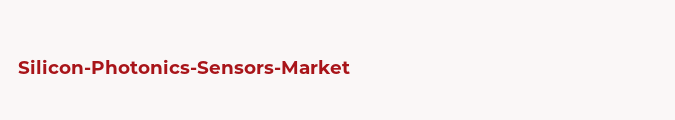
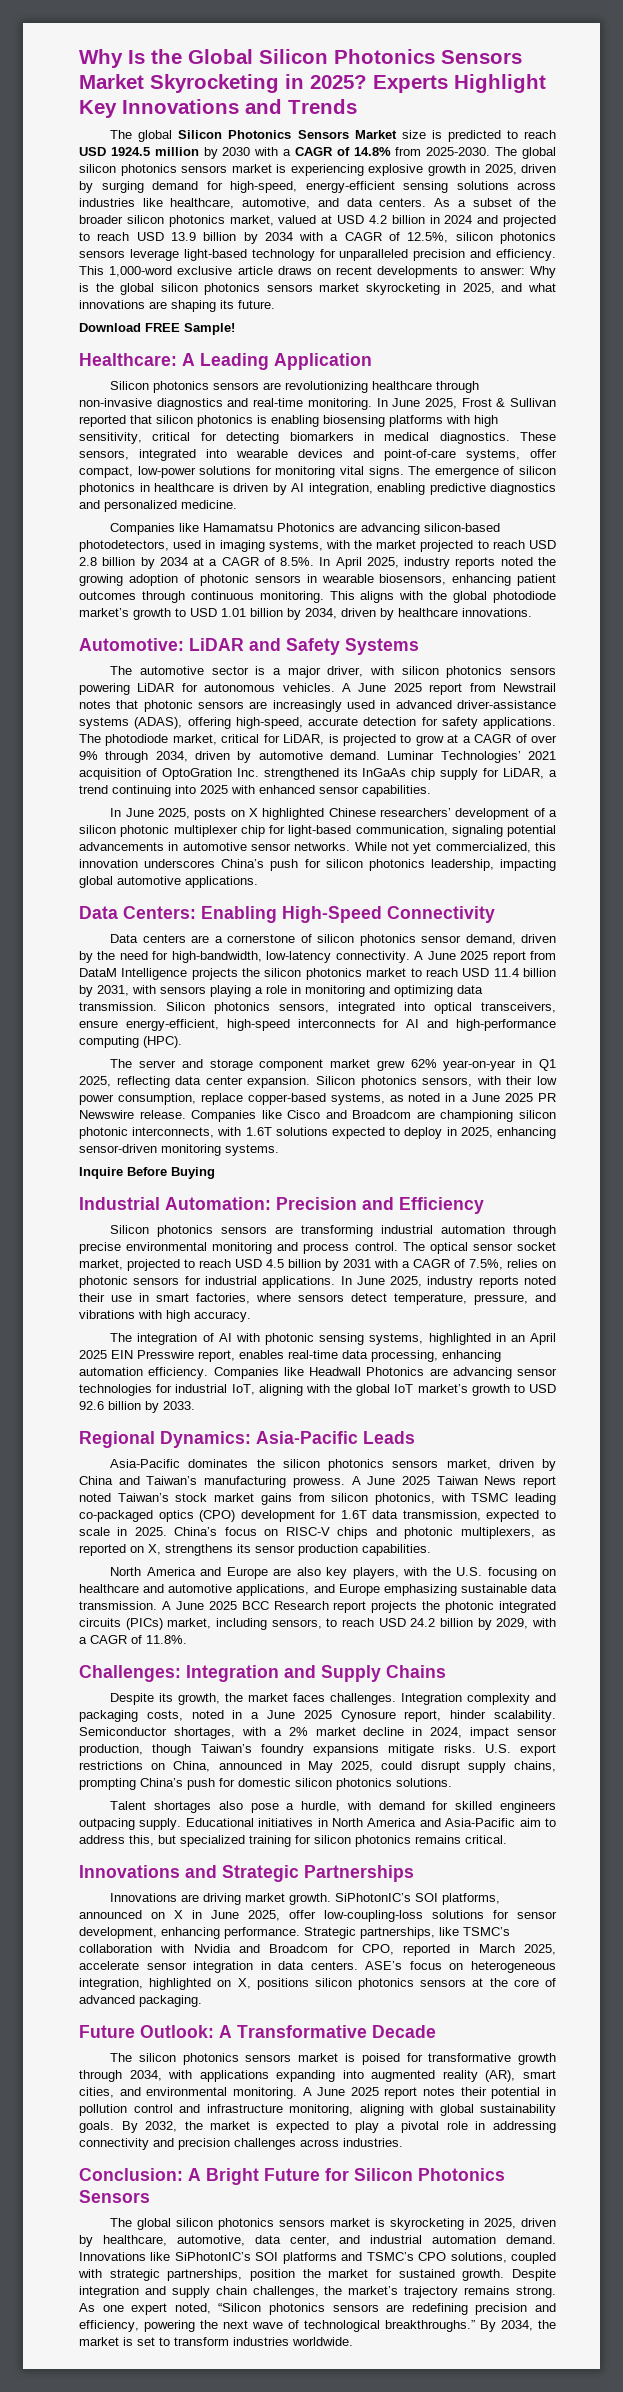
- Silicon-Photonics-Sensors-Market
+ Why Is the Global Silicon Photonics Sensors Market Skyrocketing in 2025? Experts Highlight Key Innovations and Trends
+ The global Silicon Photonics Sensors Market size is predicted to reach USD 1924.5 million by 2030 with a CAGR of 14.8% from 2025-2030. The global silicon photonics sensors market is experiencing explosive growth in 2025, driven by surging demand for high-speed, energy-efficient sensing solutions across industries like healthcare, automotive, and data centers. As a subset of the broader silicon photonics market, valued at USD 4.2 billion in 2024 and projected to reach USD 13.9 billion by 2034 with a CAGR of 12.5%, silicon photonics sensors leverage light-based technology for unparalleled precision and efficiency. This 1,000-word exclusive article draws on recent developments to answer: Why is the global silicon photonics sensors market skyrocketing in 2025, and what innovations are shaping its future.
+ Download FREE Sample!
+ Healthcare: A Leading Application
+ Silicon photonics sensors are revolutionizing healthcare through non-invasive diagnostics and real-time monitoring. In June 2025, Frost & Sullivan reported that silicon photonics is enabling biosensing platforms with high sensitivity, critical for detecting biomarkers in medical diagnostics. These sensors, integrated into wearable devices and point-of-care systems, offer compact, low-power solutions for monitoring vital signs. The emergence of silicon photonics in healthcare is driven by AI integration, enabling predictive diagnostics and personalized medicine.
+ Companies like Hamamatsu Photonics are advancing silicon-based photodetectors, used in imaging systems, with the market projected to reach USD 2.8 billion by 2034 at a CAGR of 8.5%. In April 2025, industry reports noted the growing adoption of photonic sensors in wearable biosensors, enhancing patient outcomes through continuous monitoring. This aligns with the global photodiode market’s growth to USD 1.01 billion by 2034, driven by healthcare innovations.
+ Automotive: LiDAR and Safety Systems
+ The automotive sector is a major driver, with silicon photonics sensors powering LiDAR for autonomous vehicles. A June 2025 report from Newstrail notes that photonic sensors are increasingly used in advanced driver-assistance systems (ADAS), offering high-speed, accurate detection for safety applications. The photodiode market, critical for LiDAR, is projected to grow at a CAGR of over 9% through 2034, driven by automotive demand. Luminar Technologies’ 2021 acquisition of OptoGration Inc. strengthened its InGaAs chip supply for LiDAR, a trend continuing into 2025 with enhanced sensor capabilities.
+ In June 2025, posts on X highlighted Chinese researchers’ development of a silicon photonic multiplexer chip for light-based communication, signaling potential advancements in automotive sensor networks. While not yet commercialized, this innovation underscores China’s push for silicon photonics leadership, impacting global automotive applications.
+ Data Centers: Enabling High-Speed Connectivity
+ Data centers are a cornerstone of silicon photonics sensor demand, driven by the need for high-bandwidth, low-latency connectivity. A June 2025 report from DataM Intelligence projects the silicon photonics market to reach USD 11.4 billion by 2031, with sensors playing a role in monitoring and optimizing data transmission. Silicon photonics sensors, integrated into optical transceivers, ensure energy-efficient, high-speed interconnects for AI and high-performance computing (HPC).
+ The server and storage component market grew 62% year-on-year in Q1 2025, reflecting data center expansion. Silicon photonics sensors, with their low power consumption, replace copper-based systems, as noted in a June 2025 PR Newswire release. Companies like Cisco and Broadcom are championing silicon photonic interconnects, with 1.6T solutions expected to deploy in 2025, enhancing sensor-driven monitoring systems.
+ Inquire Before Buying
+ Industrial Automation: Precision and Efficiency
+ Silicon photonics sensors are transforming industrial automation through precise environmental monitoring and process control. The optical sensor socket market, projected to reach USD 4.5 billion by 2031 with a CAGR of 7.5%, relies on photonic sensors for industrial applications. In June 2025, industry reports noted their use in smart factories, where sensors detect temperature, pressure, and vibrations with high accuracy.
+ The integration of AI with photonic sensing systems, highlighted in an April 2025 EIN Presswire report, enables real-time data processing, enhancing automation efficiency. Companies like Headwall Photonics are advancing sensor technologies for industrial IoT, aligning with the global IoT market’s growth to USD 92.6 billion by 2033.
+ Regional Dynamics: Asia-Pacific Leads
+ Asia-Pacific dominates the silicon photonics sensors market, driven by China and Taiwan’s manufacturing prowess. A June 2025 Taiwan News report noted Taiwan’s stock market gains from silicon photonics, with TSMC leading co-packaged optics (CPO) development for 1.6T data transmission, expected to scale in 2025. China’s focus on RISC-V chips and photonic multiplexers, as reported on X, strengthens its sensor production capabilities.
+ North America and Europe are also key players, with the U.S. focusing on healthcare and automotive applications, and Europe emphasizing sustainable data transmission. A June 2025 BCC Research report projects the photonic integrated circuits (PICs) market, including sensors, to reach USD 24.2 billion by 2029, with a CAGR of 11.8%.
+ Challenges: Integration and Supply Chains
+ Despite its growth, the market faces challenges. Integration complexity and packaging costs, noted in a June 2025 Cynosure report, hinder scalability. Semiconductor shortages, with a 2% market decline in 2024, impact sensor production, though Taiwan’s foundry expansions mitigate risks. U.S. export restrictions on China, announced in May 2025, could disrupt supply chains, prompting China’s push for domestic silicon photonics solutions.
+ Talent shortages also pose a hurdle, with demand for skilled engineers outpacing supply. Educational initiatives in North America and Asia-Pacific aim to address this, but specialized training for silicon photonics remains critical.
+ Innovations and Strategic Partnerships
+ Innovations are driving market growth. SiPhotonIC’s SOI platforms, announced on X in June 2025, offer low-coupling-loss solutions for sensor development, enhancing performance. Strategic partnerships, like TSMC’s collaboration with Nvidia and Broadcom for CPO, reported in March 2025, accelerate sensor integration in data centers. ASE’s focus on heterogeneous integration, highlighted on X, positions silicon photonics sensors at the core of advanced packaging.
+ Future Outlook: A Transformative Decade
+ The silicon photonics sensors market is poised for transformative growth through 2034, with applications expanding into augmented reality (AR), smart cities, and environmental monitoring. A June 2025 report notes their potential in pollution control and infrastructure monitoring, aligning with global sustainability goals. By 2032, the market is expected to play a pivotal role in addressing connectivity and precision challenges across industries.
+ Conclusion: A Bright Future for Silicon Photonics Sensors
+ The global silicon photonics sensors market is skyrocketing in 2025, driven by healthcare, automotive, data center, and industrial automation demand. Innovations like SiPhotonIC’s SOI platforms and TSMC’s CPO solutions, coupled with strategic partnerships, position the market for sustained growth. Despite integration and supply chain challenges, the market’s trajectory remains strong. As one expert noted, “Silicon photonics sensors are redefining precision and efficiency, powering the next wave of technological breakthroughs.” By 2034, the market is set to transform industries worldwide.

